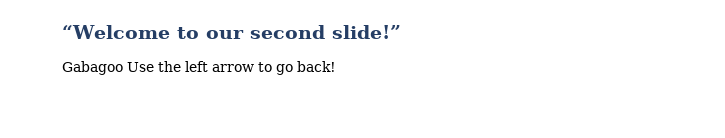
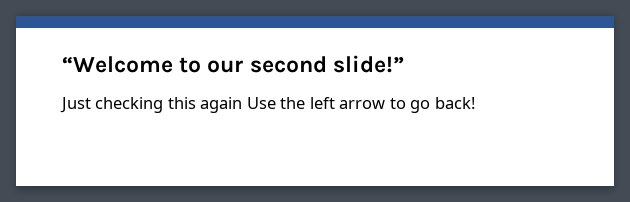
- Gabagoo Use the left arrow to go back!
+ Just checking this again Use the left arrow to go back!

